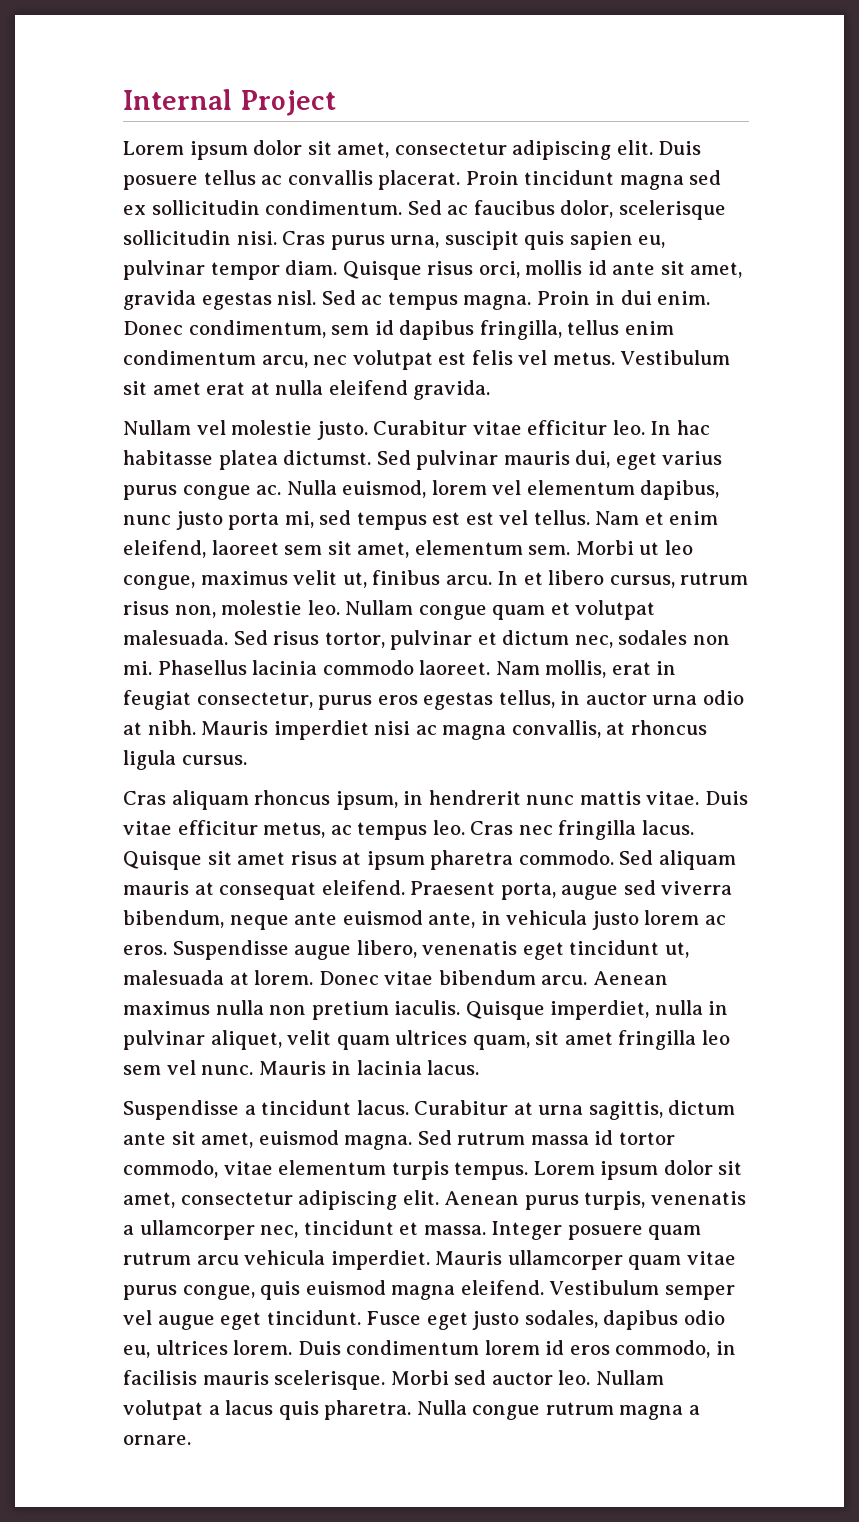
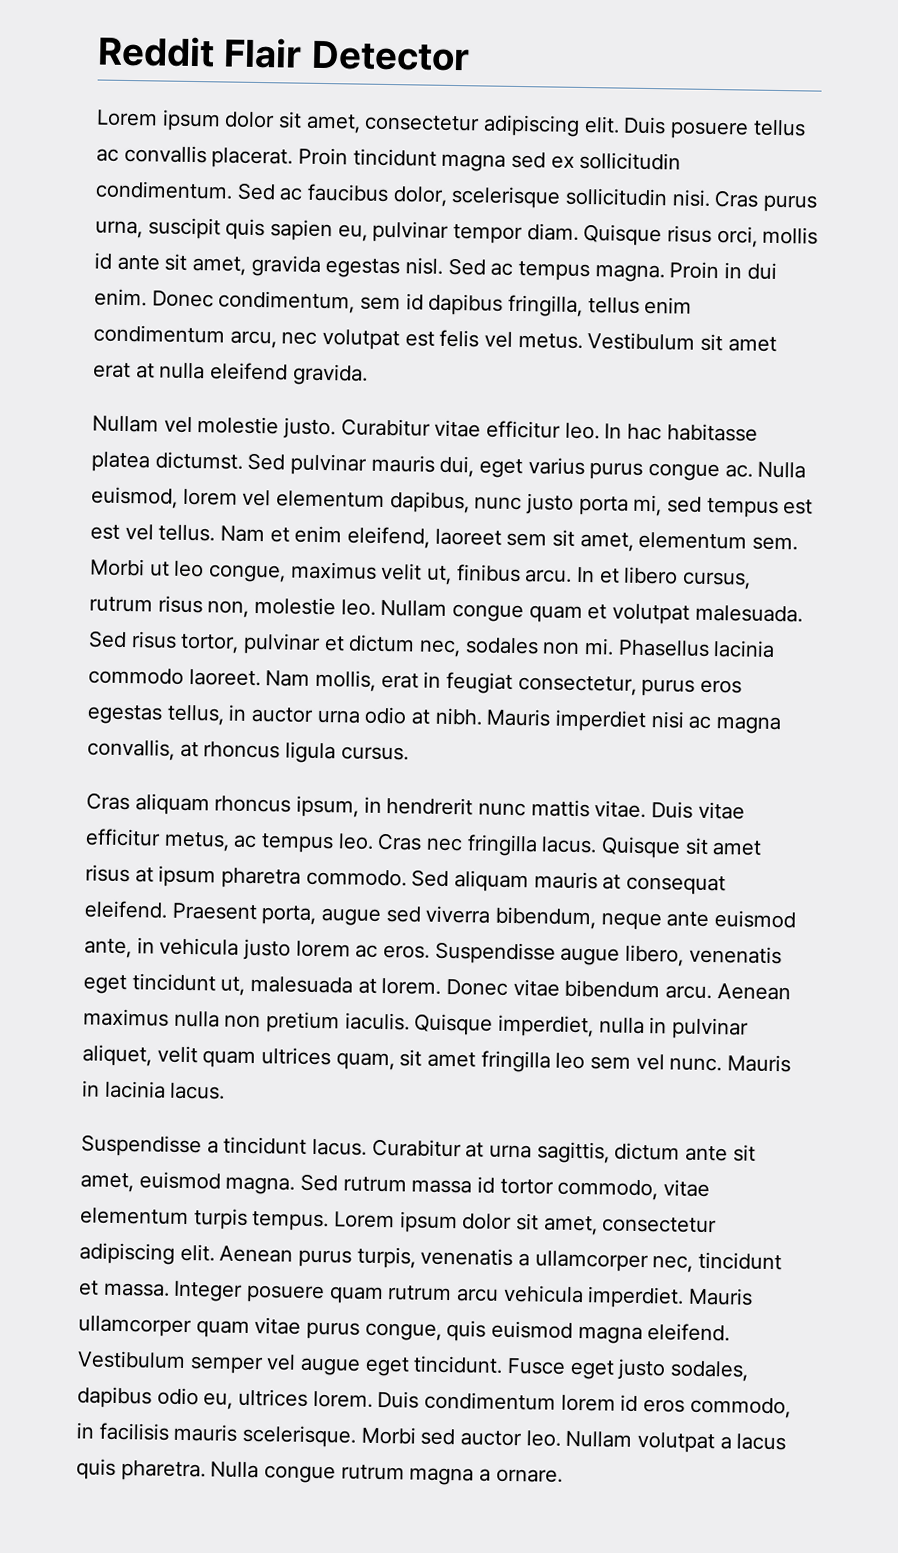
- Internal Project
+ Reddit Flair Detector

